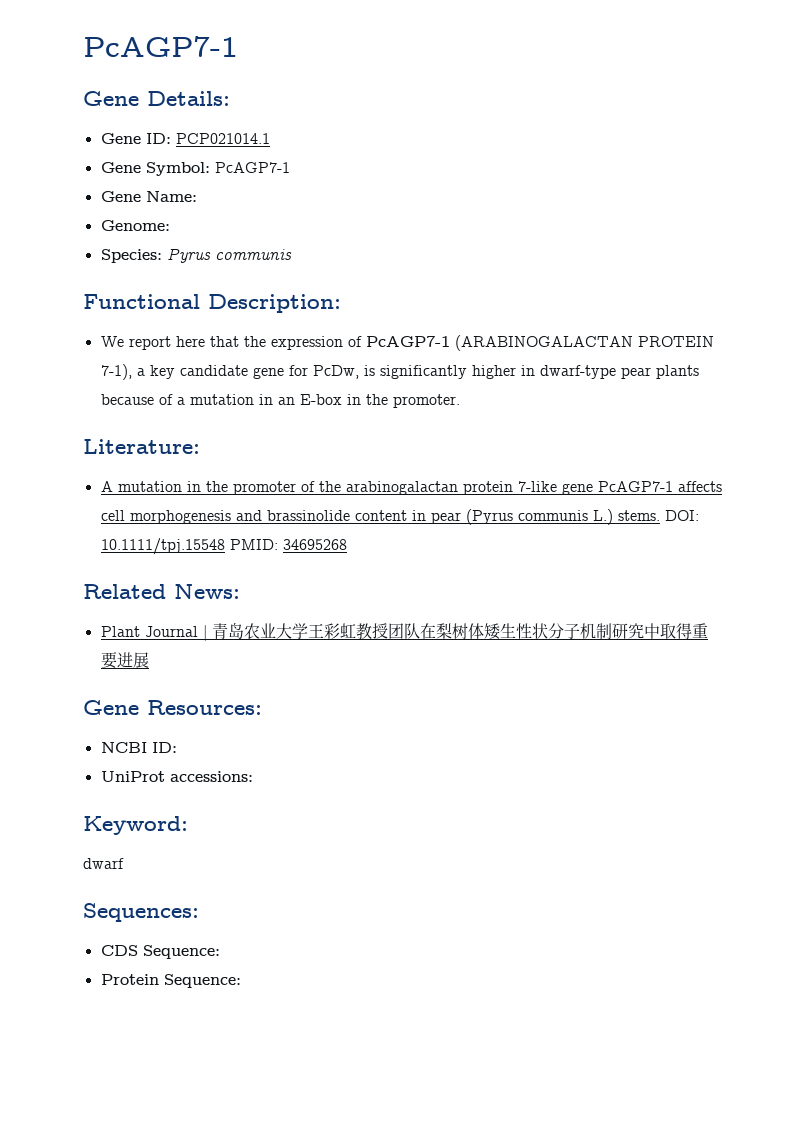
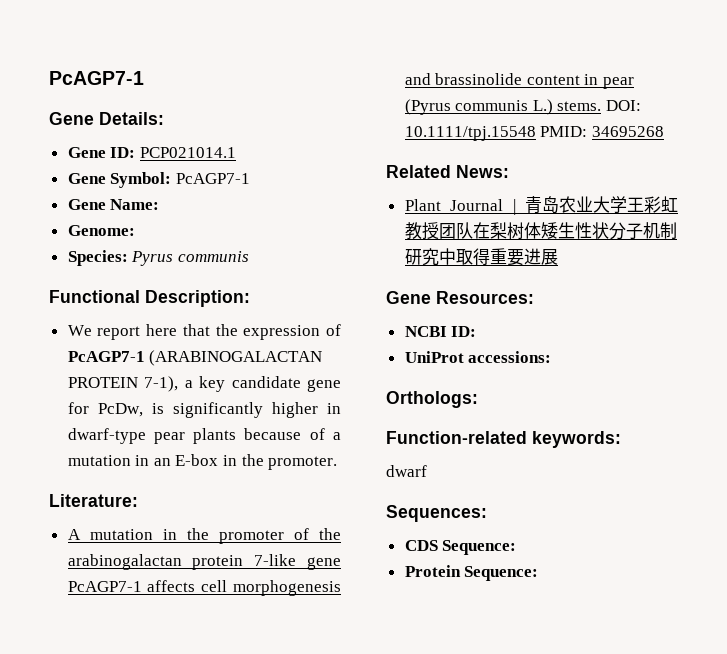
- Keyword:
+ Orthologs:
+ Function-related keywords:

